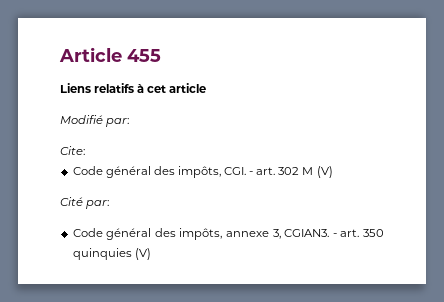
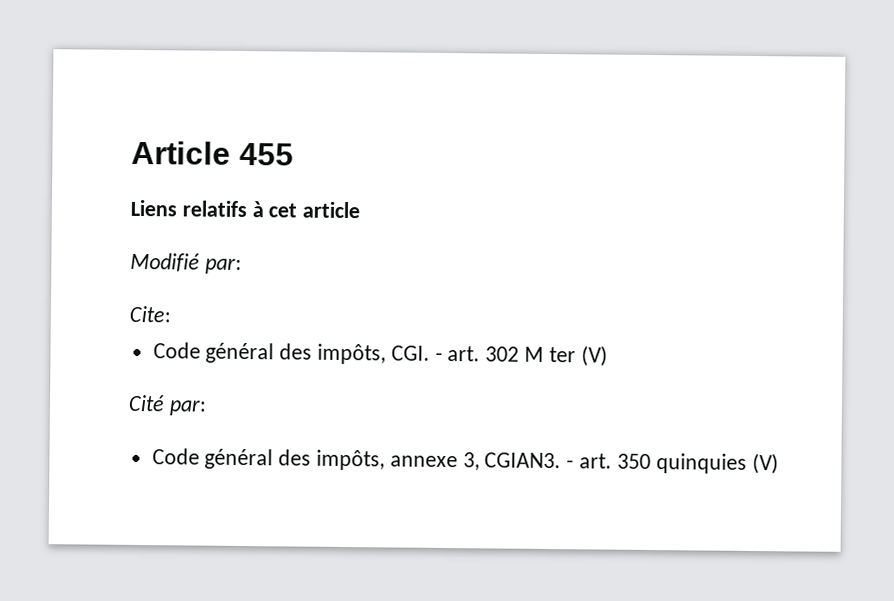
- Code général des impôts, CGI. - art. 302 M (V)
+ Code général des impôts, CGI. - art. 302 M ter (V)

